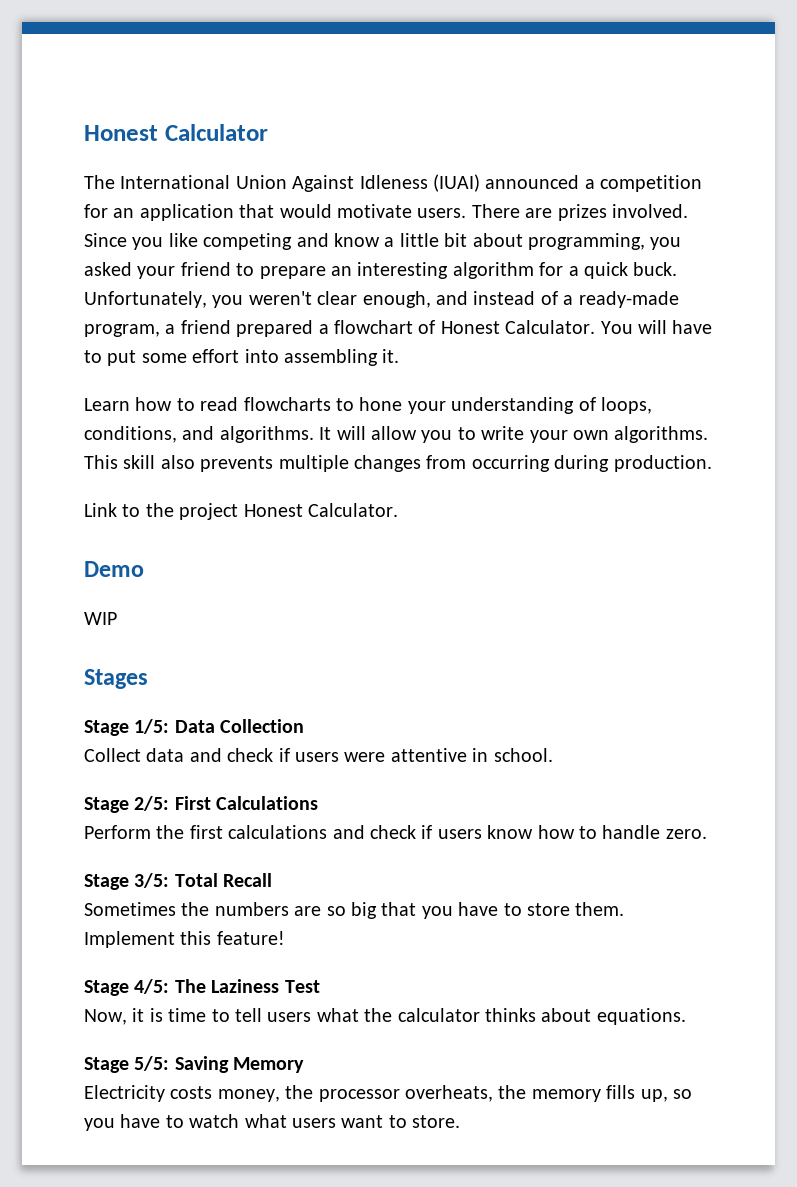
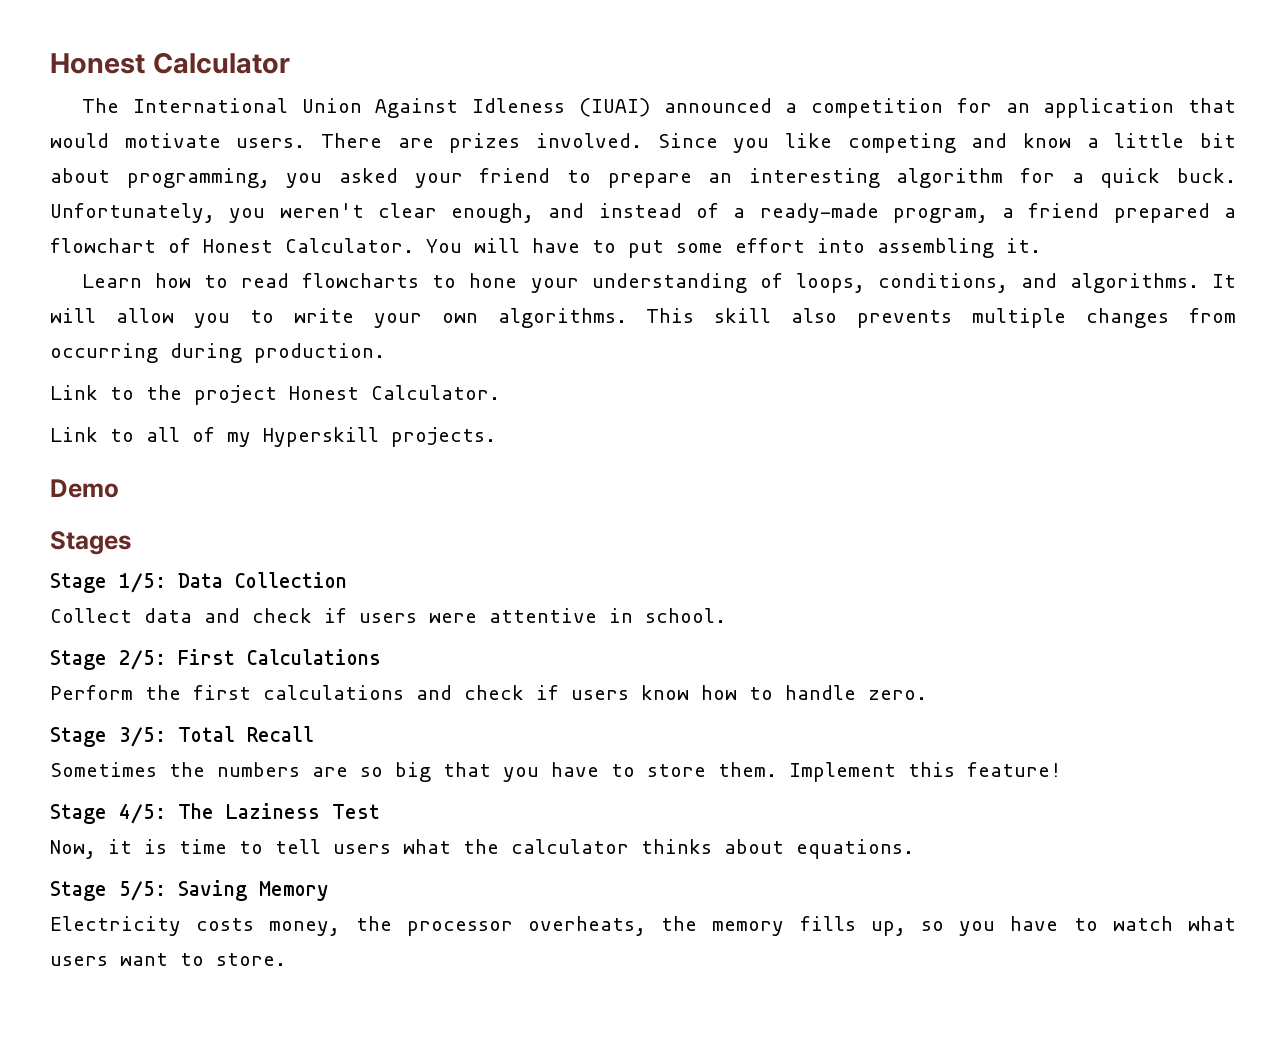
+ Link to all of my Hyperskill projects.
- WIP

